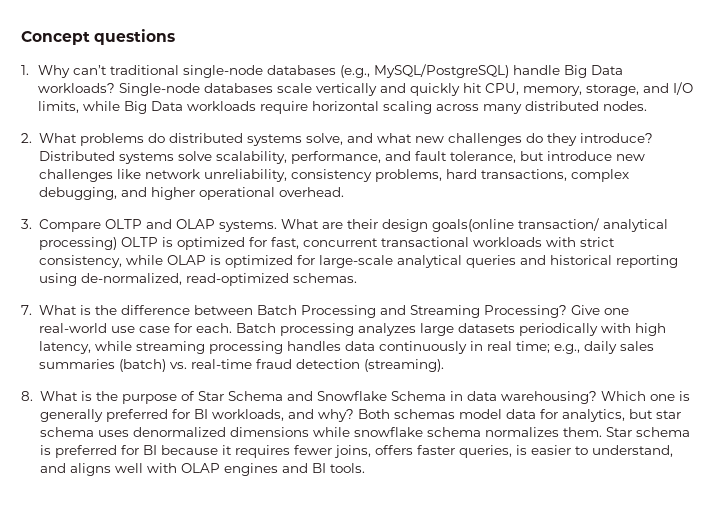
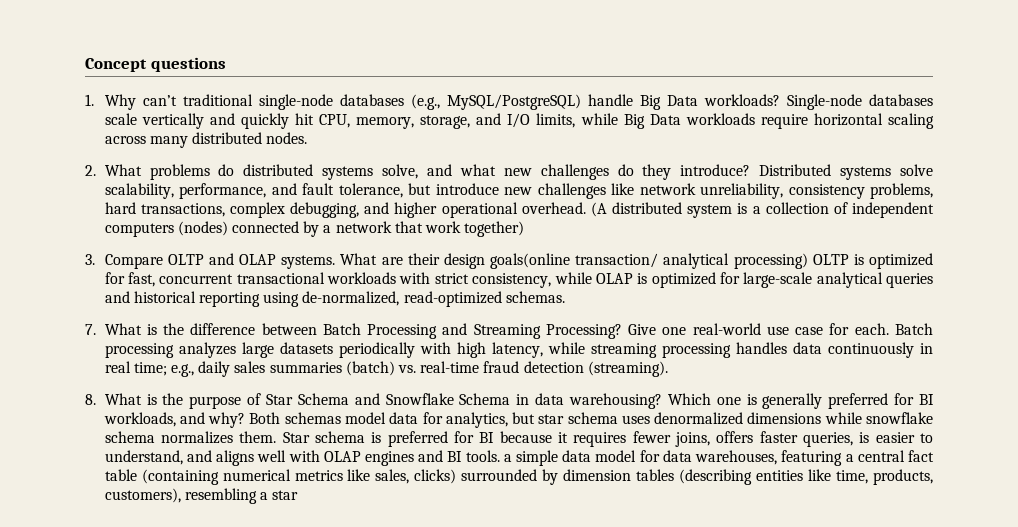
+ (A distributed system is a collection of independent computers (nodes) connected by a network that work together)
- Star schema is preferred for BI because it requires fewer joins, offers faster queries, is easier to understand, and aligns well with OLAP engines and BI tools.
+ Star schema is preferred for BI because it requires fewer joins, offers faster queries, is easier to understand, and aligns well with OLAP engines and BI tools. a simple data model for data warehouses, featuring a central fact table (containing numerical metrics like sales, clicks) surrounded by dimension tables (describing entities like time, products, customers), resembling a star

